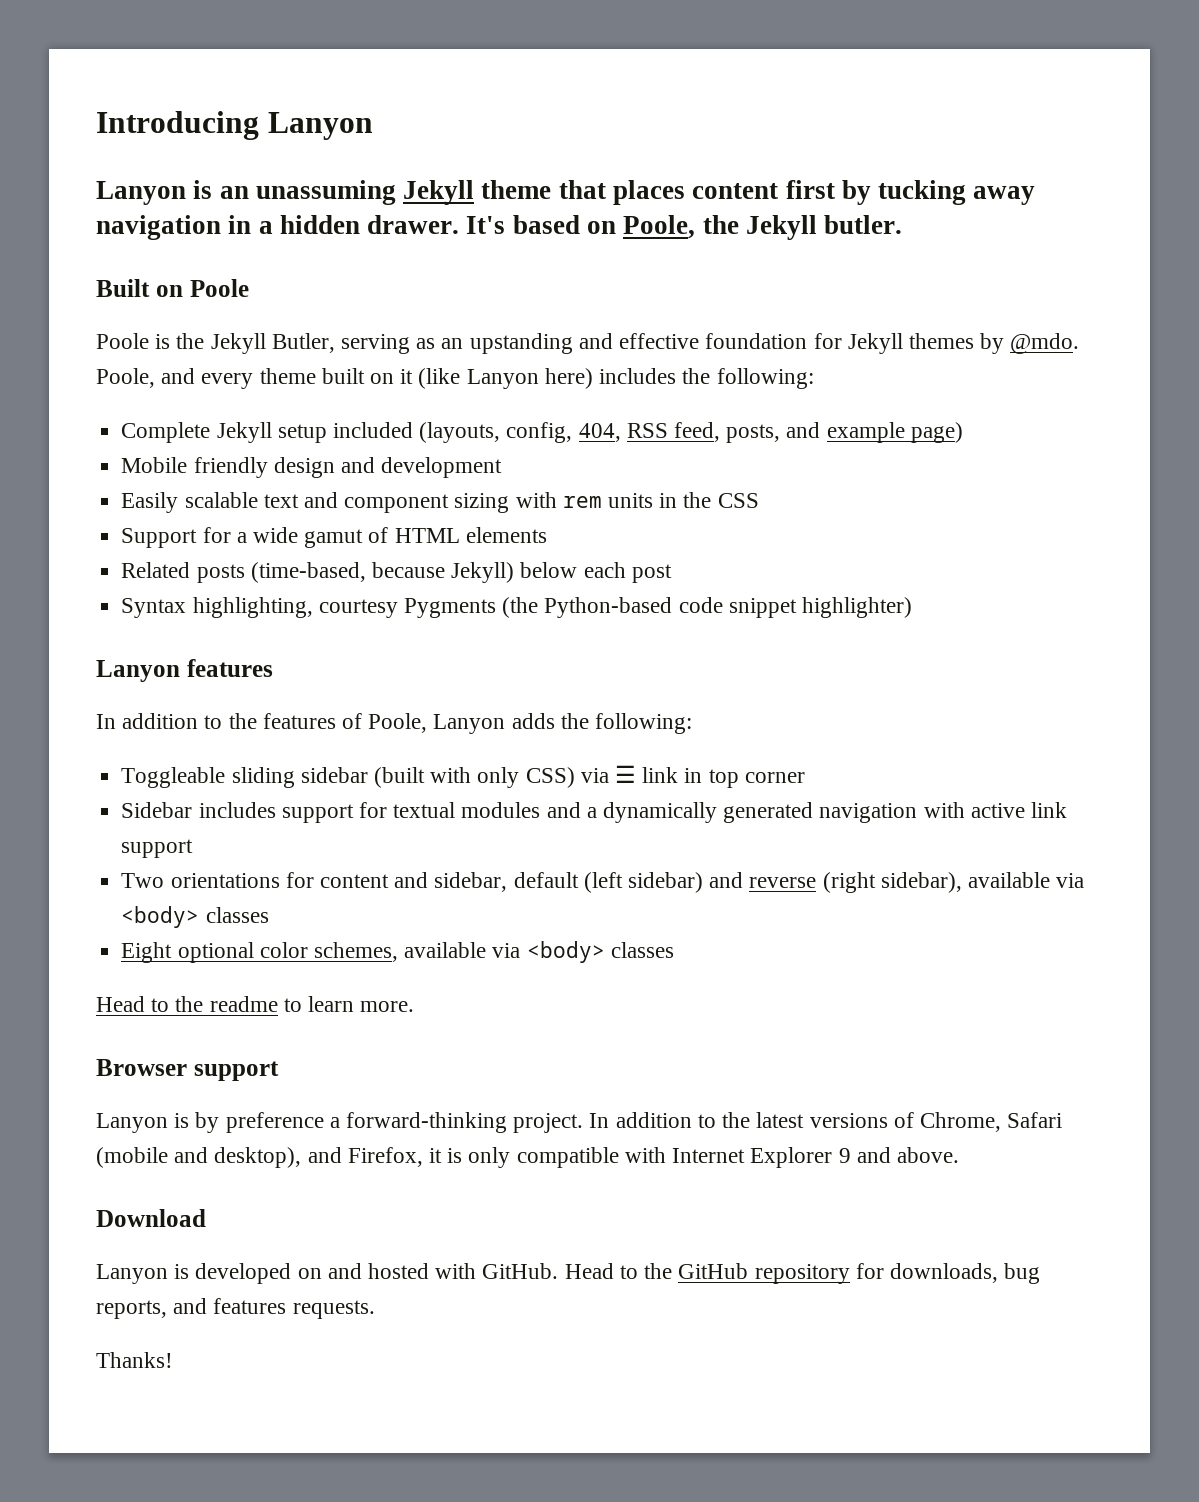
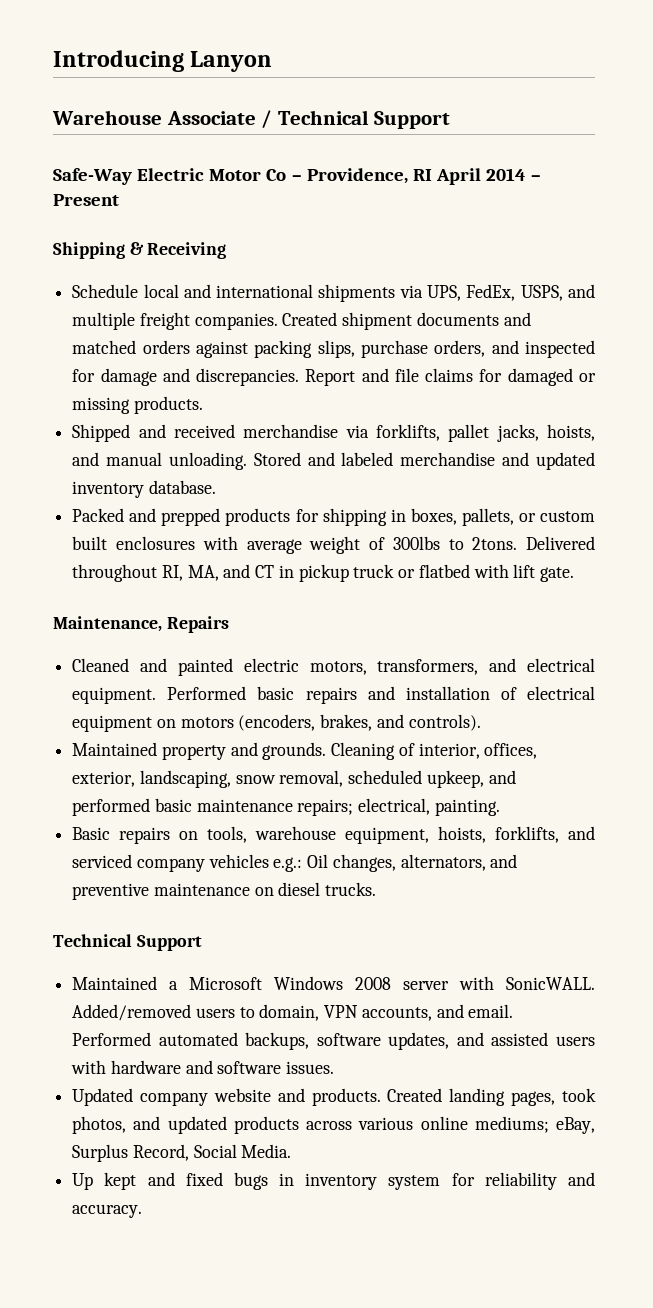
- Lanyon is an unassuming Jekyll theme that places content first by tucking away navigation in a hidden drawer. It's based on Poole, the Jekyll butler.
- Built on Poole
- Poole is the Jekyll Butler, serving as an upstanding and effective foundation for Jekyll themes by @mdo. Poole, and every theme built on it (like Lanyon here) includes the following:
- Complete Jekyll setup included (layouts, config, 404, RSS feed, posts, and example page)
- Mobile friendly design and development
- Easily scalable text and component sizing with rem units in the CSS
- Support for a wide gamut of HTML elements
- Related posts (time-based, because Jekyll) below each post
- Syntax highlighting, courtesy Pygments (the Python-based code snippet highlighter)
- Lanyon features
- In addition to the features of Poole, Lanyon adds the following:
- Toggleable sliding sidebar (built with only CSS) via ☰ link in top corner
- Sidebar includes support for textual modules and a dynamically generated navigation with active link support
- Two orientations for content and sidebar, default (left sidebar) and reverse (right sidebar), available via <body> classes
- Eight optional color schemes, available via <body> classes
- Head to the readme to learn more.
- Browser support
- Lanyon is by preference a forward-thinking project. In addition to the latest versions of Chrome, Safari (mobile and desktop), and Firefox, it is only compatible with Internet Explorer 9 and above.
- Download
- Lanyon is developed on and hosted with GitHub. Head to the GitHub repository for downloads, bug reports, and features requests.
- Thanks!
+ Warehouse Associate / Technical Support
+ Safe-Way Electric Motor Co – Providence, RI April 2014 – Present
+ Shipping & Receiving
+ Schedule local and international shipments via UPS, FedEx, USPS, and multiple freight companies. Created shipment documents and matched orders against packing slips, purchase orders, and inspected for damage and discrepancies. Report and file claims for damaged or missing products.
+ Shipped and received merchandise via forklifts, pallet jacks, hoists, and manual unloading. Stored and labeled merchandise and updated inventory database.
+ Packed and prepped products for shipping in boxes, pallets, or custom built enclosures with average weight of 300lbs to 2tons. Delivered throughout RI, MA, and CT in pickup truck or flatbed with lift gate.
+ Maintenance, Repairs
+ Cleaned and painted electric motors, transformers, and electrical equipment. Performed basic repairs and installation of electrical equipment on motors (encoders, brakes, and controls).
+ Maintained property and grounds. Cleaning of interior, offices, exterior, landscaping, snow removal, scheduled upkeep, and performed basic maintenance repairs; electrical, painting.
+ Basic repairs on tools, warehouse equipment, hoists, forklifts, and serviced company vehicles e.g.: Oil changes, alternators, and preventive maintenance on diesel trucks.
+ Technical Support
+ Maintained a Microsoft Windows 2008 server with SonicWALL. Added/removed users to domain, VPN accounts, and email. Performed automated backups, software updates, and assisted users with hardware and software issues.
+ Updated company website and products. Created landing pages, took photos, and updated products across various online mediums; eBay, Surplus Record, Social Media.
+ Up kept and fixed bugs in inventory system for reliability and accuracy.

